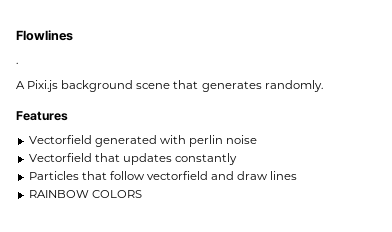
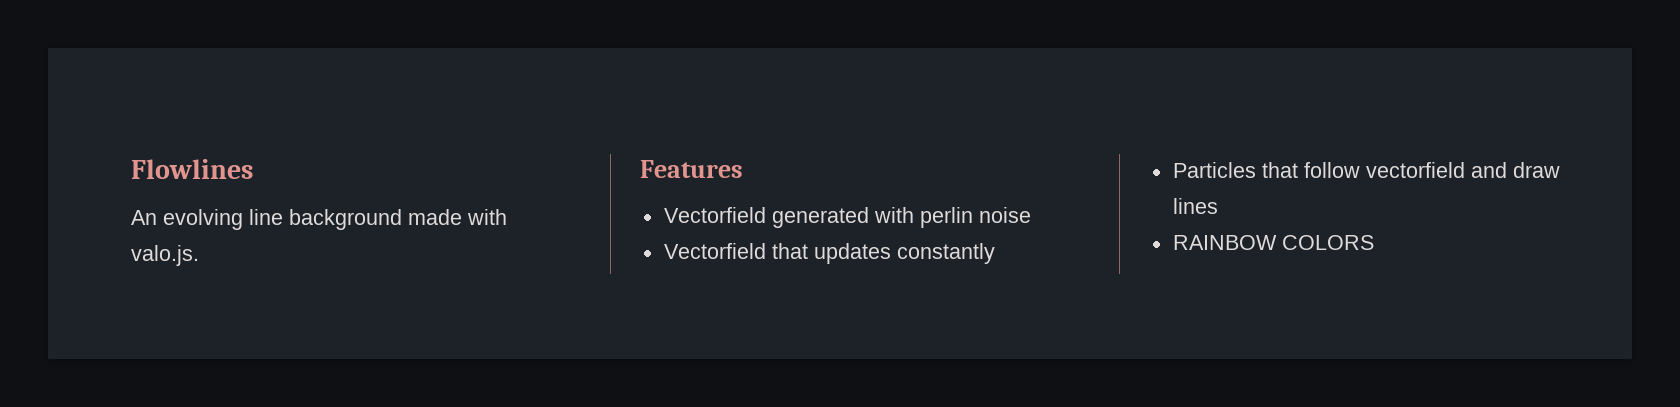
- .
- A Pixi.js background scene that generates randomly.
+ An evolving line background made with valo.js.

